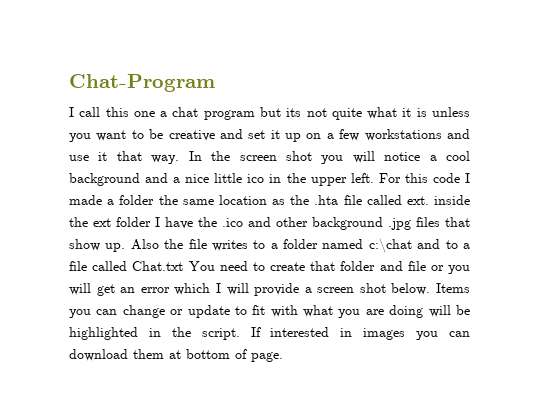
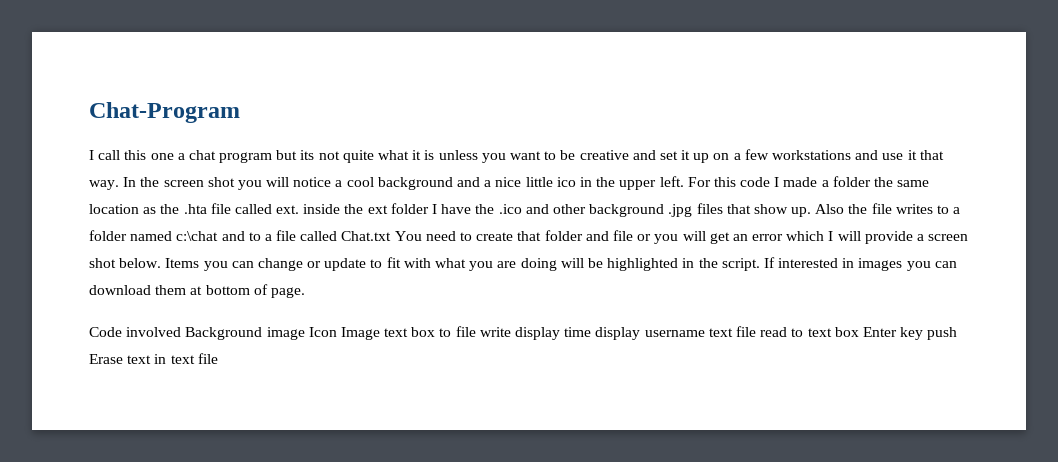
+ Code involved Background image Icon Image text box to file write display time display username text file read to text box Enter key push Erase text in text file

